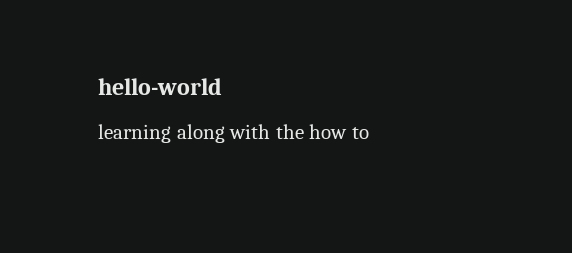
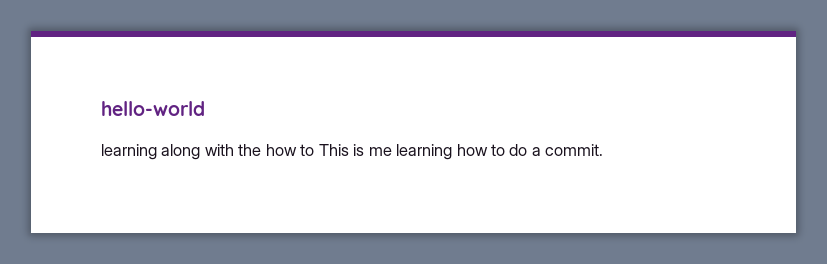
- learning along with the how to
+ learning along with the how to This is me learning how to do a commit.

